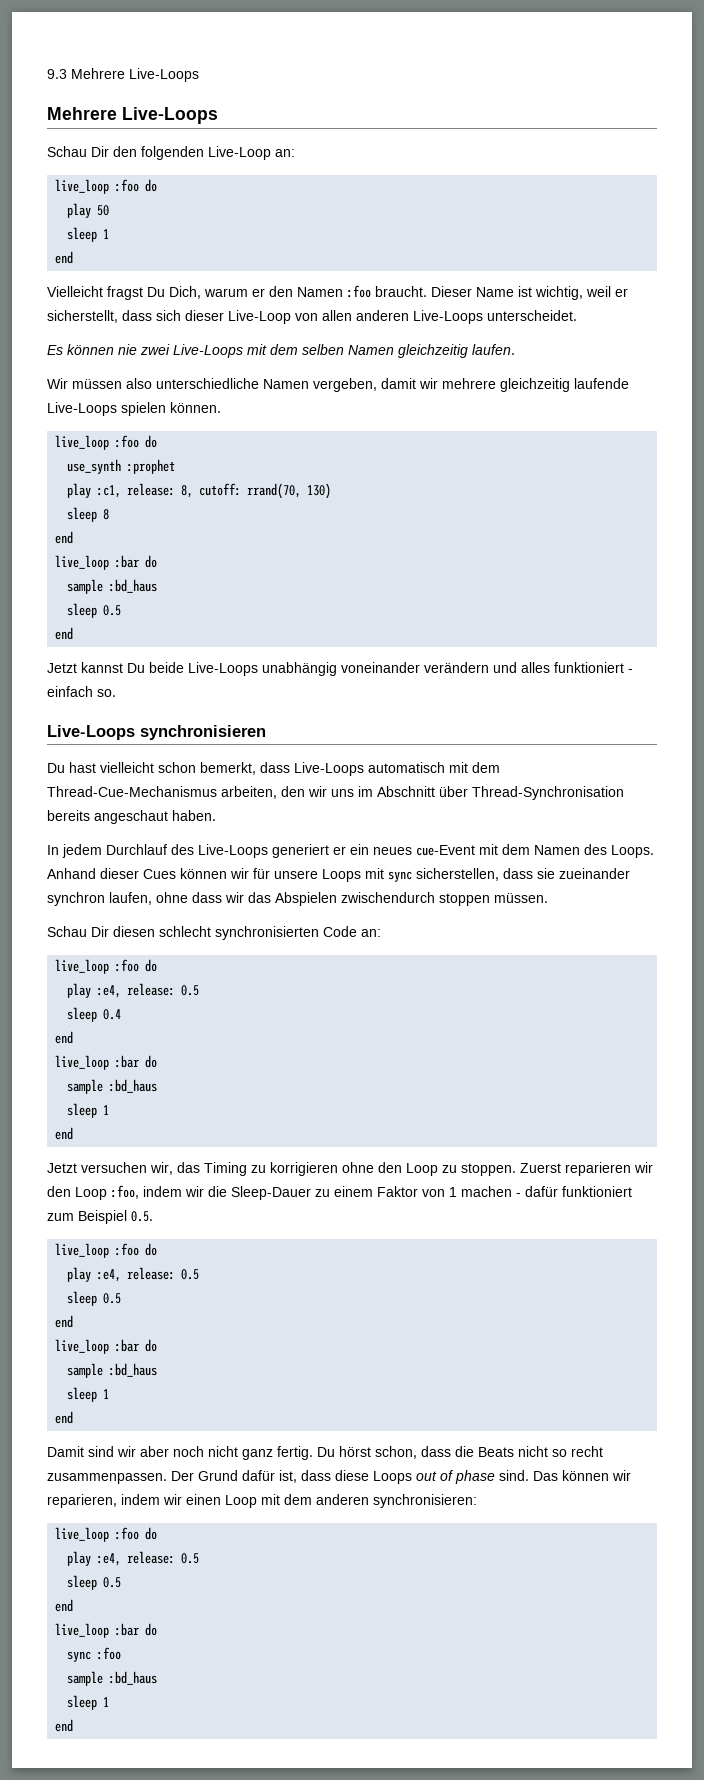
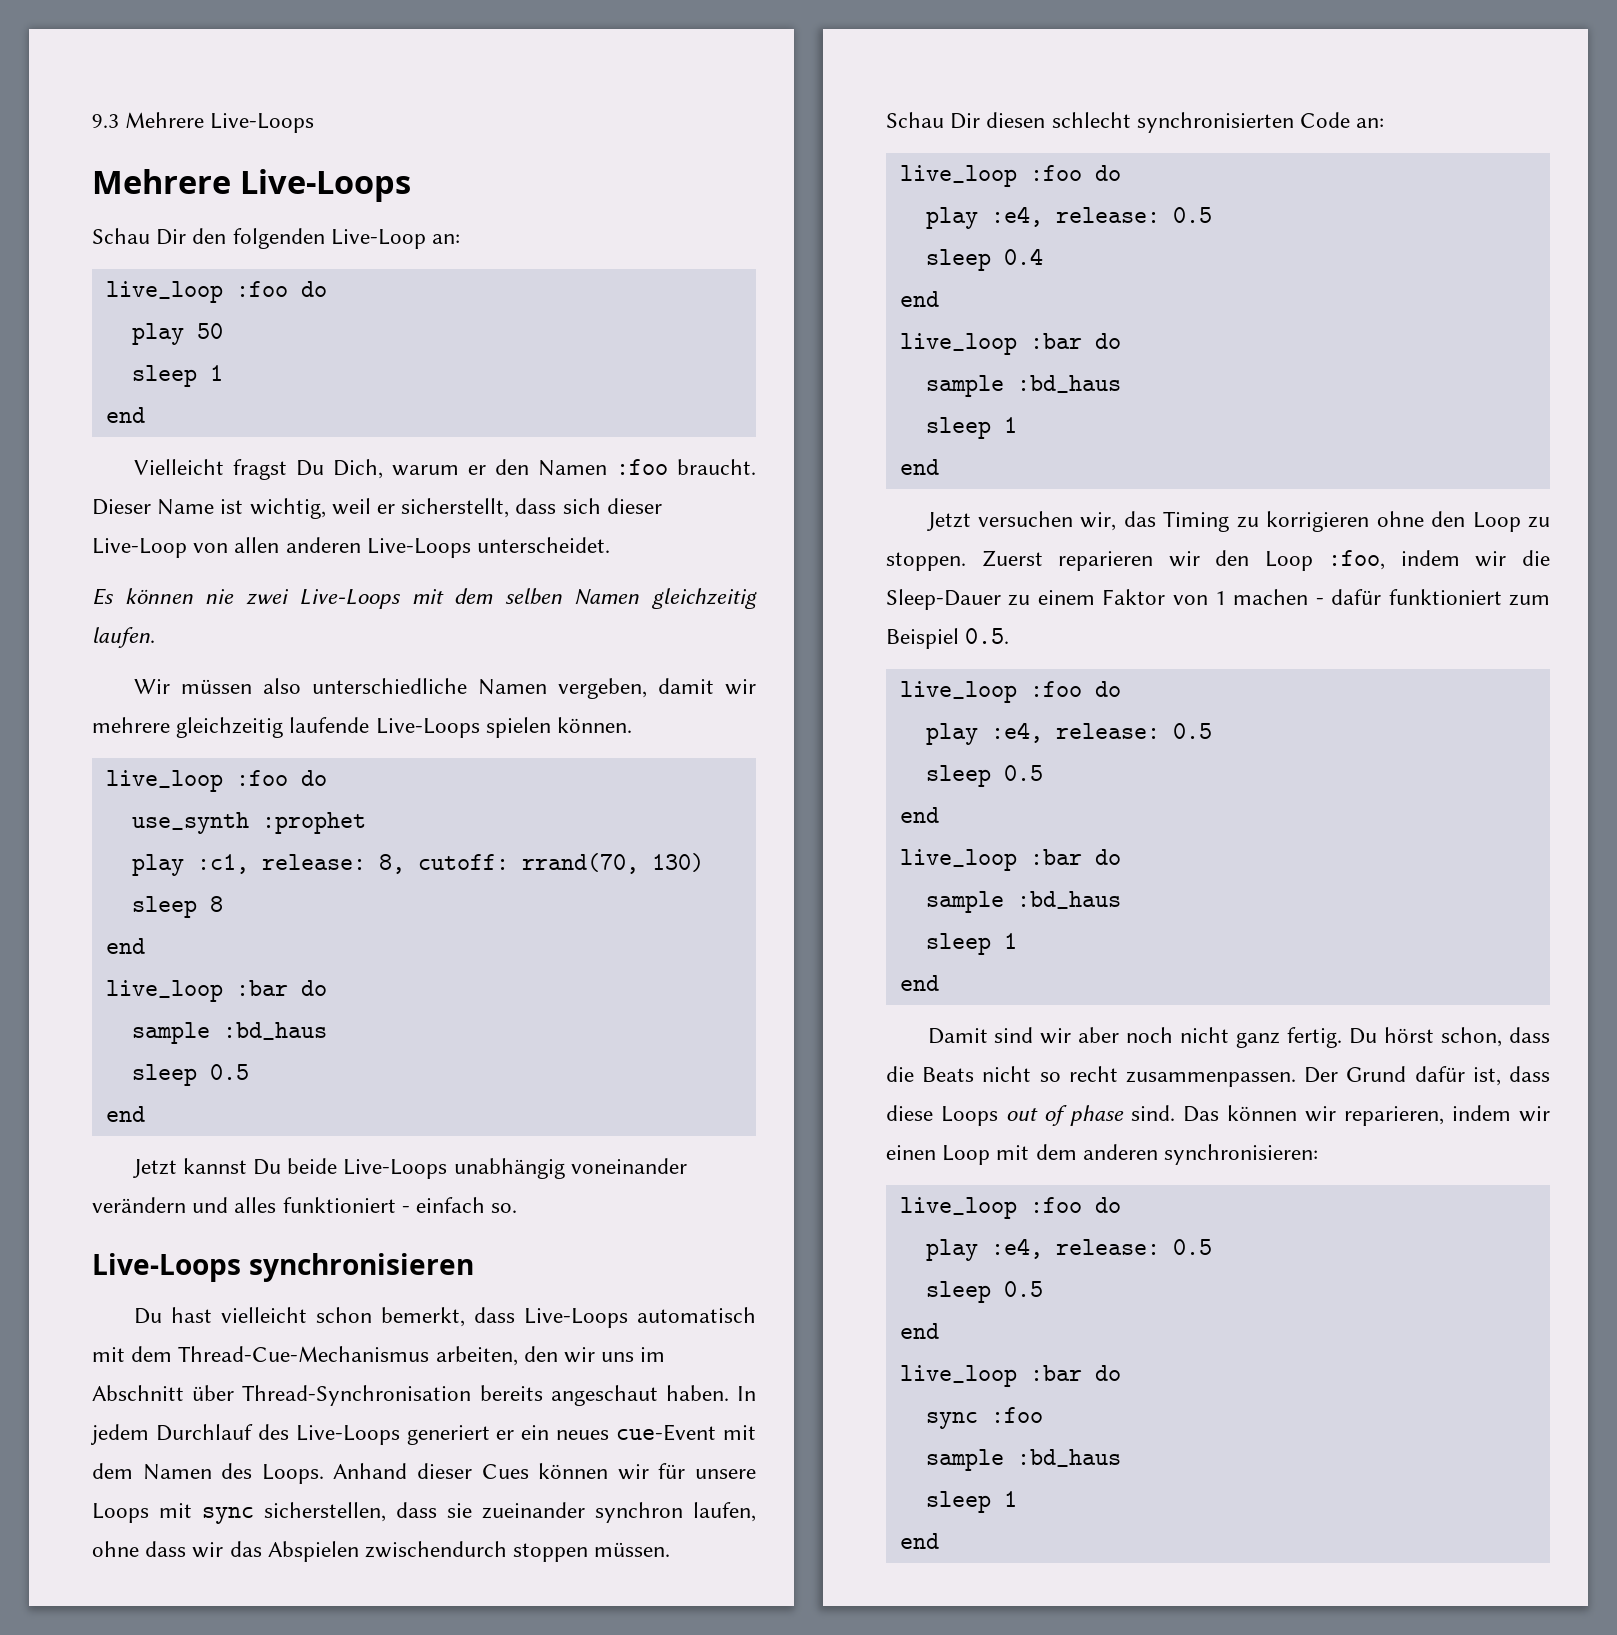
- Du hast vielleicht schon bemerkt, dass Live-Loops automatisch mit dem Thread-Cue-Mechanismus arbeiten, den wir uns im Abschnitt über Thread-Synchronisation bereits angeschaut haben.
- In jedem Durchlauf des Live-Loops generiert er ein neues cue-Event mit dem Namen des Loops.
+ Du hast vielleicht schon bemerkt, dass Live-Loops automatisch mit dem Thread-Cue-Mechanismus arbeiten, den wir uns im Abschnitt über Thread-Synchronisation bereits angeschaut haben. In jedem Durchlauf des Live-Loops generiert er ein neues cue-Event mit dem Namen des Loops.

